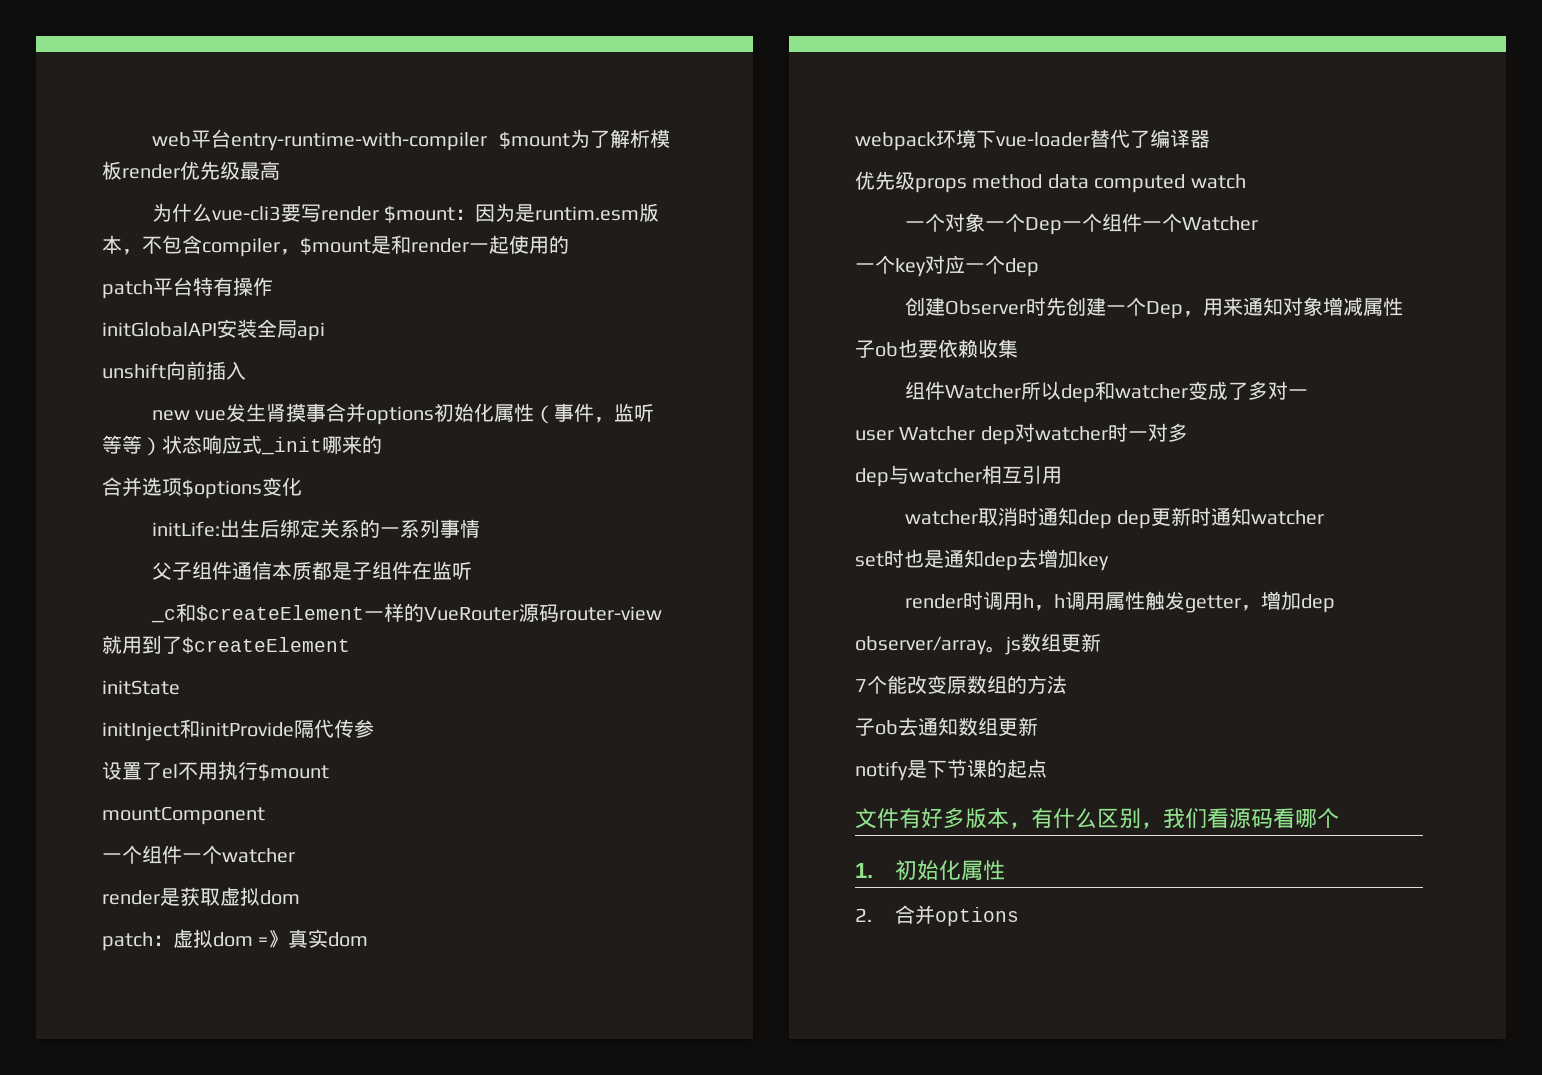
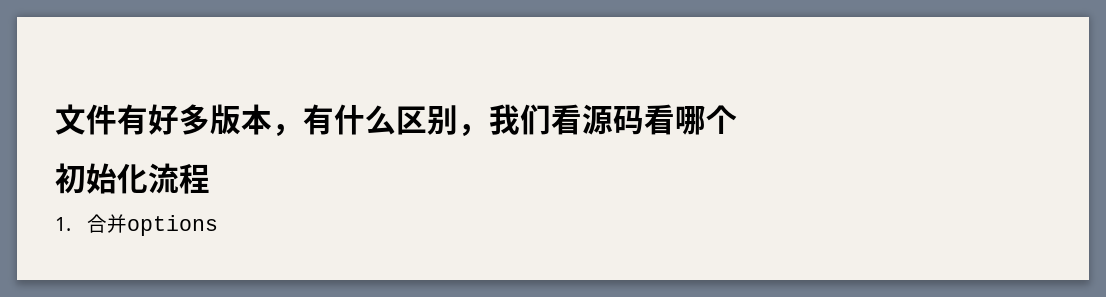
- web平台entry-runtime-with-compiler $mount为了解析模板render优先级最高
- 为什么vue-cli3要写render $mount：因为是runtim.esm版本，不包含compiler，$mount是和render一起使用的
- patch平台特有操作
- initGlobalAPI安装全局api
- unshift向前插入
- new vue发生肾摸事合并options初始化属性（事件，监听等等）状态响应式_init哪来的
- 合并选项$options变化
- initLife:出生后绑定关系的一系列事情
- 父子组件通信本质都是子组件在监听
- _c和$createElement一样的VueRouter源码router-view就用到了$createElement
- initState
- initInject和initProvide隔代传参
- 设置了el不用执行$mount
- mountComponent
- 一个组件一个watcher
- render是获取虚拟dom
- patch：虚拟dom =》真实dom
- webpack环境下vue-loader替代了编译器
- 优先级props method data computed watch
- 一个对象一个Dep一个组件一个Watcher
- 一个key对应一个dep
- 创建Observer时先创建一个Dep，用来通知对象增减属性
- 子ob也要依赖收集
- 组件Watcher所以dep和watcher变成了多对一
- user Watcher dep对watcher时一对多
- dep与watcher相互引用
- watcher取消时通知dep dep更新时通知watcher
- set时也是通知dep去增加key
- render时调用h，h调用属性触发getter，增加dep
- observer/array。js数组更新
- 7个能改变原数组的方法
- 子ob去通知数组更新
- notify是下节课的起点
- 1.初始化属性
- 2.合并options
+ 初始化流程
+ 1.合并options

